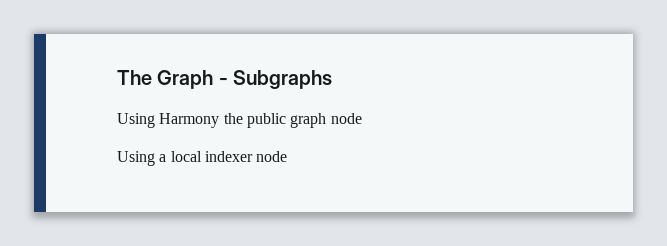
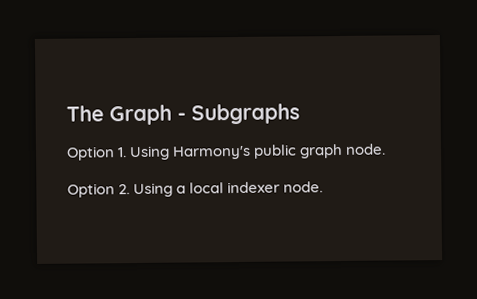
- Using Harmony the public graph node
- Using a local indexer node
+ Option 1. Using Harmony's public graph node.
+ Option 2. Using a local indexer node.

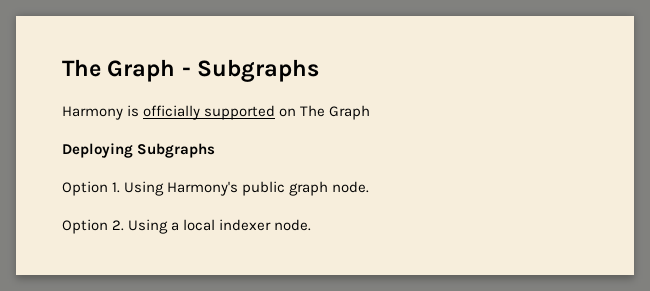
+ Harmony is officially supported on The Graph
+ Deploying Subgraphs

